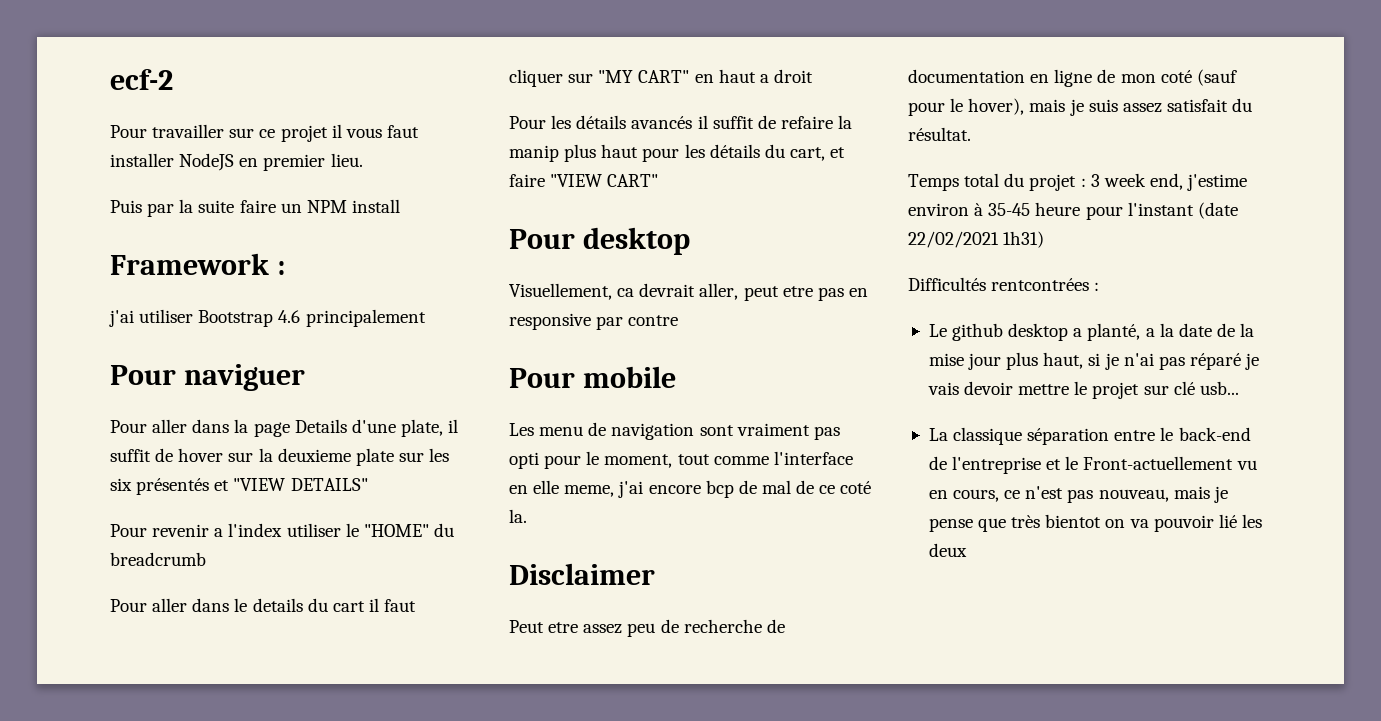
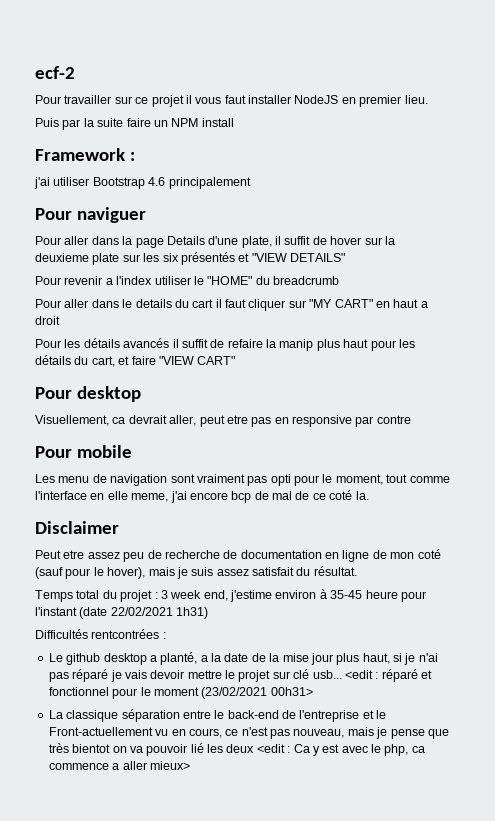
+ <edit : réparé et fonctionnel pour le moment (23/02/2021 00h31>
- La classique séparation entre le back-end de l'entreprise et le Front-actuellement vu en cours, ce n'est pas nouveau, mais je pense que très bientot on va pouvoir lié les deux
+ La classique séparation entre le back-end de l'entreprise et le Front-actuellement vu en cours, ce n'est pas nouveau, mais je pense que très bientot on va pouvoir lié les deux <edit : Ca y est avec le php, ca commence a aller mieux>

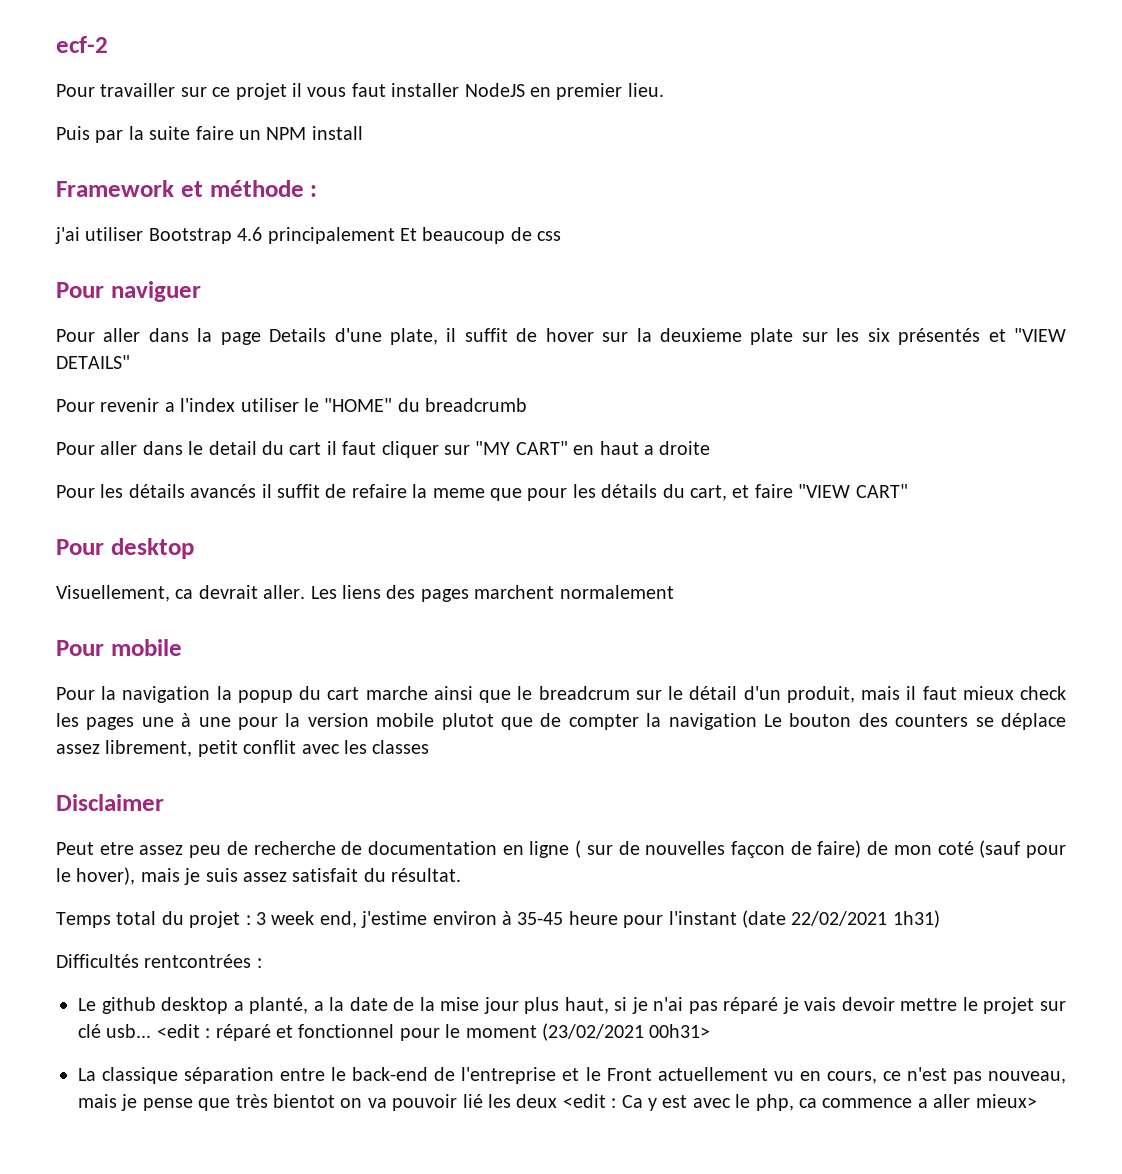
- Framework :
+ Framework et méthode :
- j'ai utiliser Bootstrap 4.6 principalement
+ j'ai utiliser Bootstrap 4.6 principalement Et beaucoup de css
- Pour aller dans le details du cart il faut cliquer sur "MY CART" en haut a droit
+ Pour aller dans le detail du cart il faut cliquer sur "MY CART" en haut a droite
- Pour les détails avancés il suffit de refaire la manip plus haut pour les détails du cart, et faire "VIEW CART"
+ Pour les détails avancés il suffit de refaire la meme que pour les détails du cart, et faire "VIEW CART"
- Visuellement, ca devrait aller, peut etre pas en responsive par contre
+ Visuellement, ca devrait aller. Les liens des pages marchent normalement
  Pour mobile
- Les menu de navigation sont vraiment pas opti pour le moment, tout comme l'interface en elle meme, j'ai encore bcp de mal de ce coté la.
+ Pour la navigation la popup du cart marche ainsi que le breadcrum sur le détail d'un produit, mais il faut mieux check les pages une à une pour la version mobile plutot que de compter la navigation Le bouton des counters se déplace assez librement, petit conflit avec les classes
- Peut etre assez peu de recherche de documentation en ligne de mon coté (sauf pour le hover), mais je suis assez satisfait du résultat.
+ Peut etre assez peu de recherche de documentation en ligne ( sur de nouvelles façcon de faire) de mon coté (sauf pour le hover), mais je suis assez satisfait du résultat.
- La classique séparation entre le back-end de l'entreprise et le Front-actuellement vu en cours, ce n'est pas nouveau, mais je pense que très bientot on va pouvoir lié les deux <edit : Ca y est avec le php, ca commence a aller mieux>
+ La classique séparation entre le back-end de l'entreprise et le Front actuellement vu en cours, ce n'est pas nouveau, mais je pense que très bientot on va pouvoir lié les deux <edit : Ca y est avec le php, ca commence a aller mieux>

